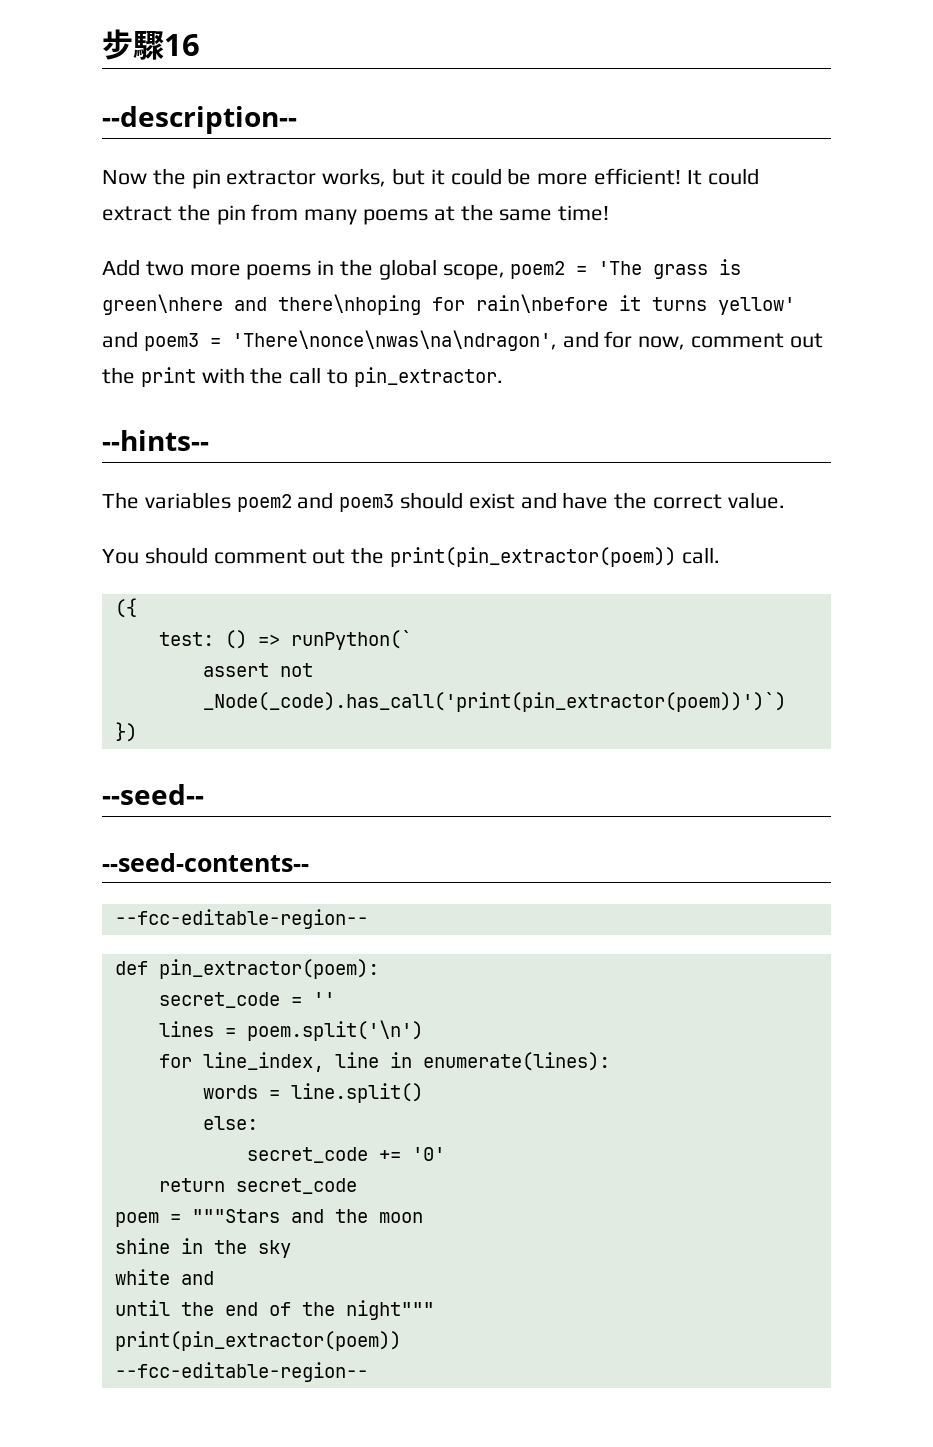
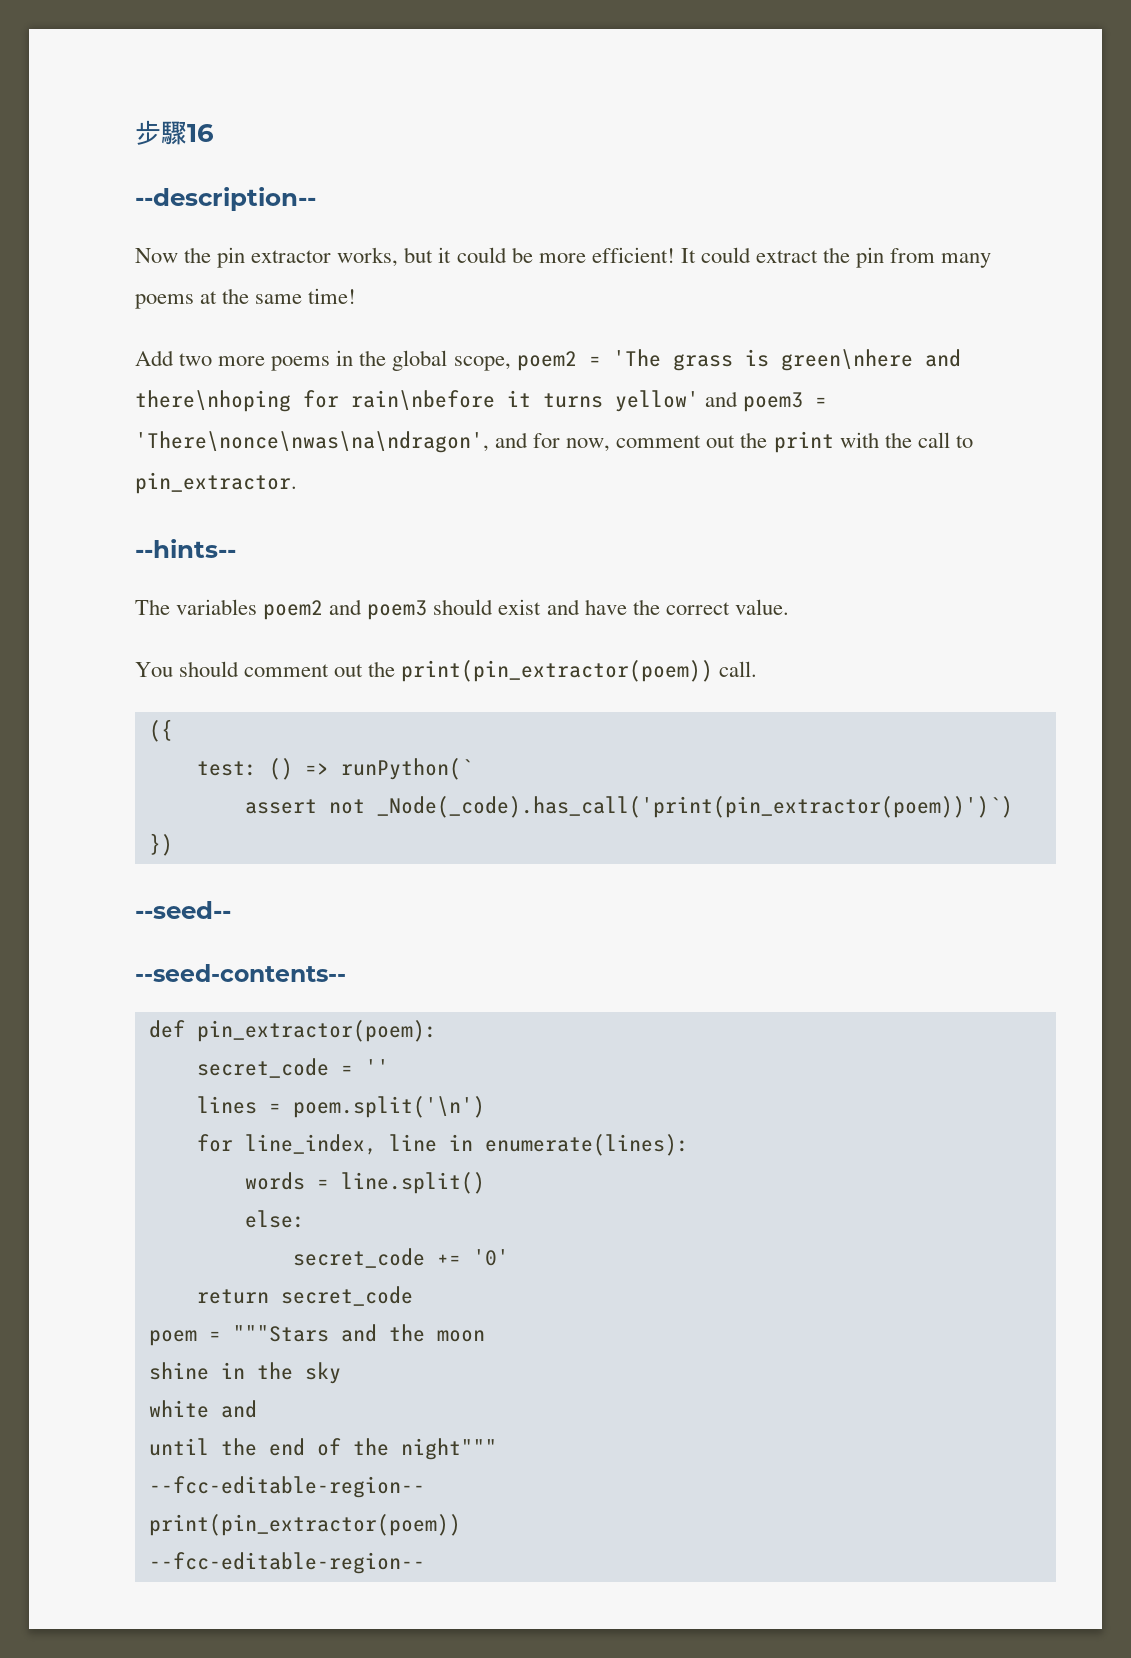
  --seed-contents--
- --fcc-editable-region--
  until the end of the night"""
+ --fcc-editable-region--

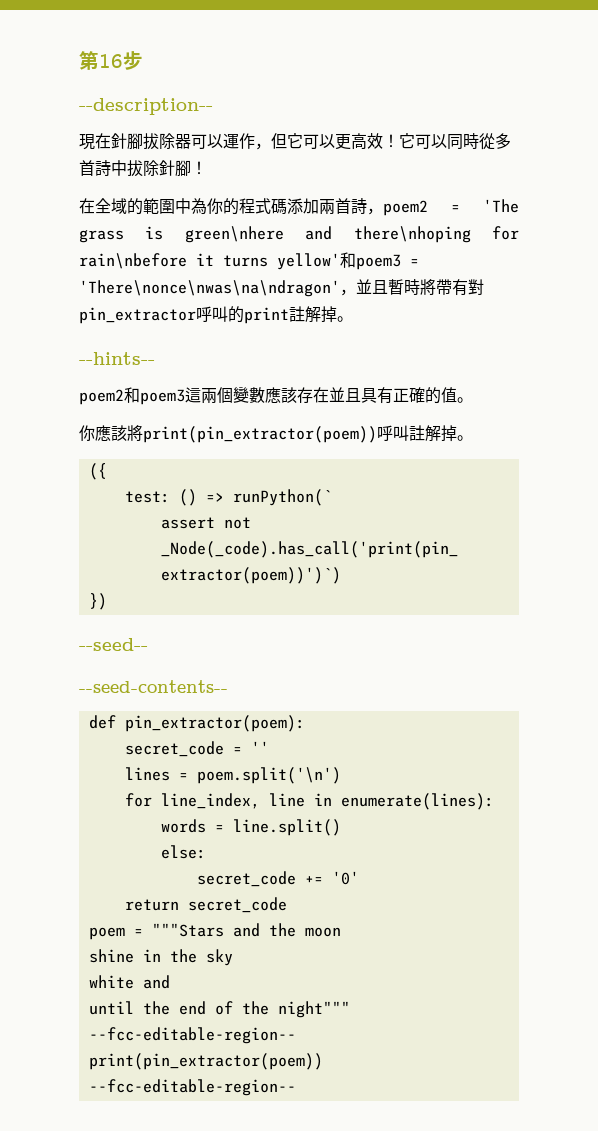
- 步驟16
+ 第16步
- Now the pin extractor works, but it could be more efficient! It could extract the pin from many poems at the same time!
- Add two more poems in the global scope, poem2 = 'The grass is green\nhere and there\nhoping for rain\nbefore it turns yellow' and poem3 = 'There\nonce\nwas\na\ndragon', and for now, comment out the print with the call to pin_extractor.
+ 現在針腳拔除器可以運作，但它可以更高效！它可以同時從多首詩中拔除針腳！
+ 在全域的範圍中為你的程式碼添加兩首詩，poem2 = 'The grass is green\nhere and there\nhoping for rain\nbefore it turns yellow'和poem3 = 'There\nonce\nwas\na\ndragon'，並且暫時將帶有對pin_extractor呼叫的print註解掉。
  --hints--
- The variables poem2 and poem3 should exist and have the correct value.
- You should comment out the print(pin_extractor(poem)) call.
+ poem2和poem3這兩個變數應該存在並且具有正確的值。
+ 你應該將print(pin_extractor(poem))呼叫註解掉。

